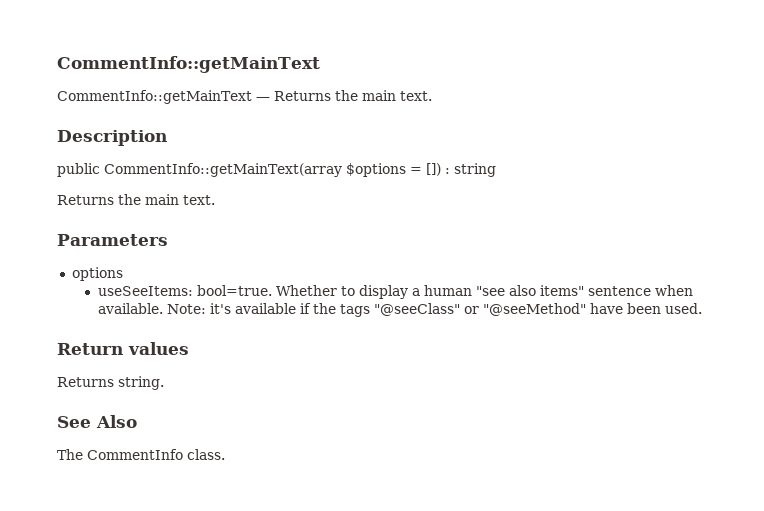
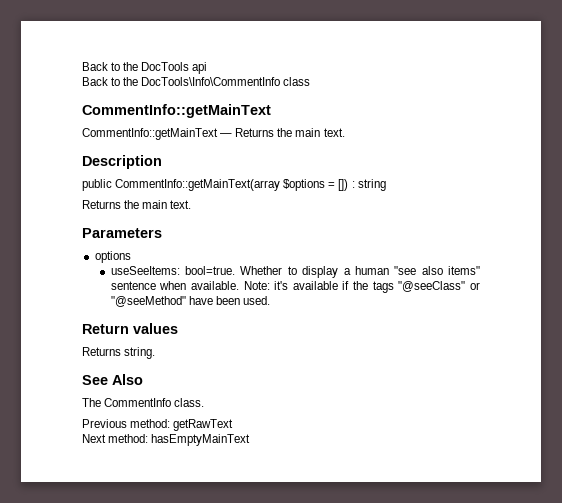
+ Back to the DocTools api
+ Back to the DocTools\Info\CommentInfo class
+ Previous method: getRawText
+ Next method: hasEmptyMainText

